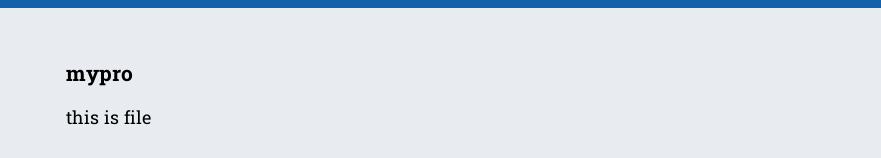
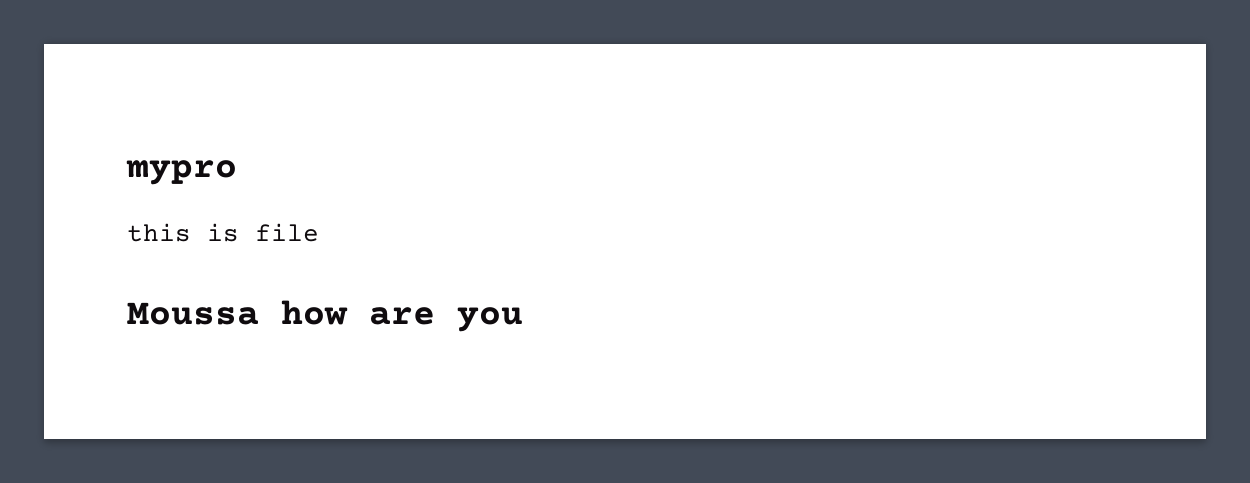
+ Moussa how are you

